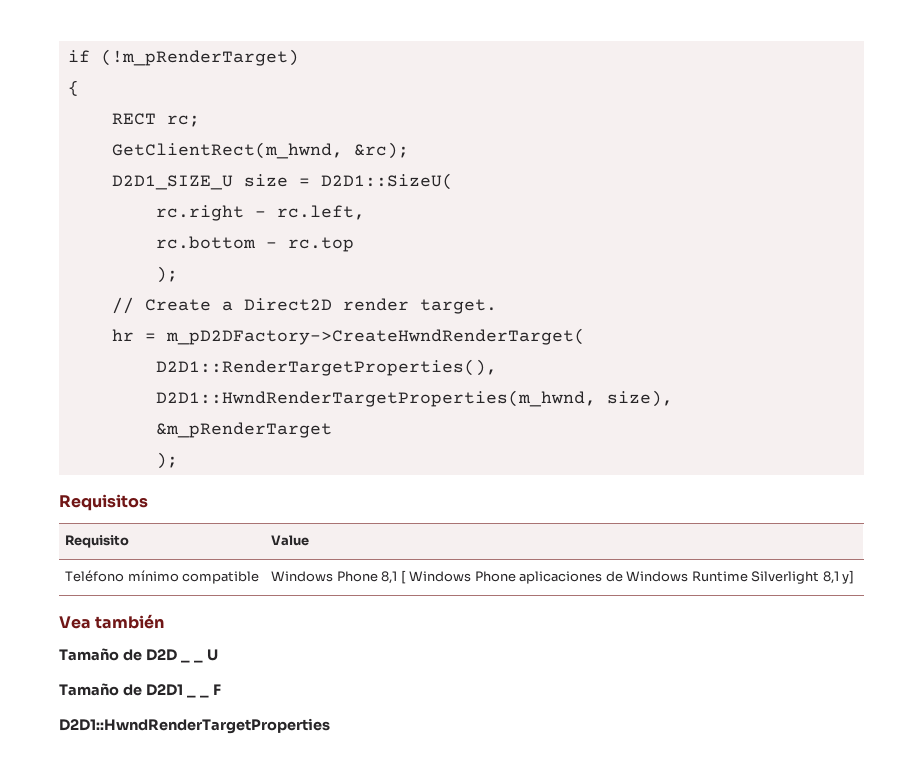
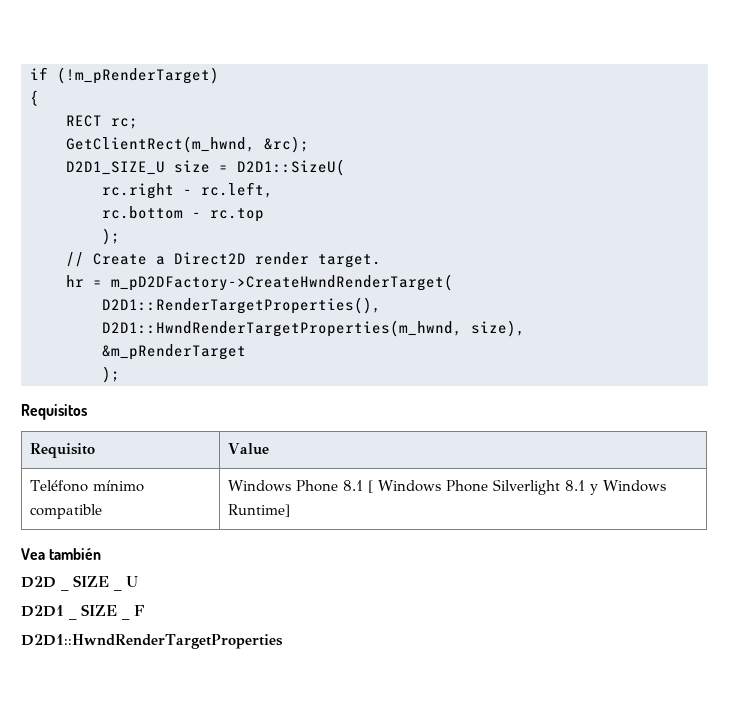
- Teléfono mínimo compatible | Windows Phone 8,1 [ Windows Phone aplicaciones de Windows Runtime Silverlight 8,1 y]
+ Teléfono mínimo compatible | Windows Phone 8.1 [ Windows Phone Silverlight 8.1 y Windows Runtime]
- Tamaño de D2D _ _ U
+ D2D _ SIZE _ U
- Tamaño de D2D1 _ _ F
+ D2D1 _ SIZE _ F

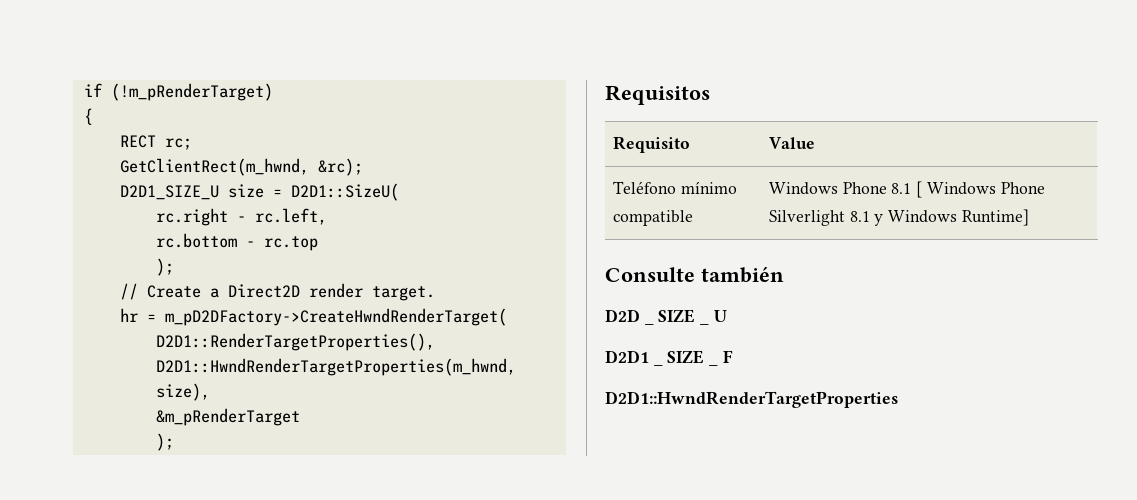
- Vea también
+ Consulte también

